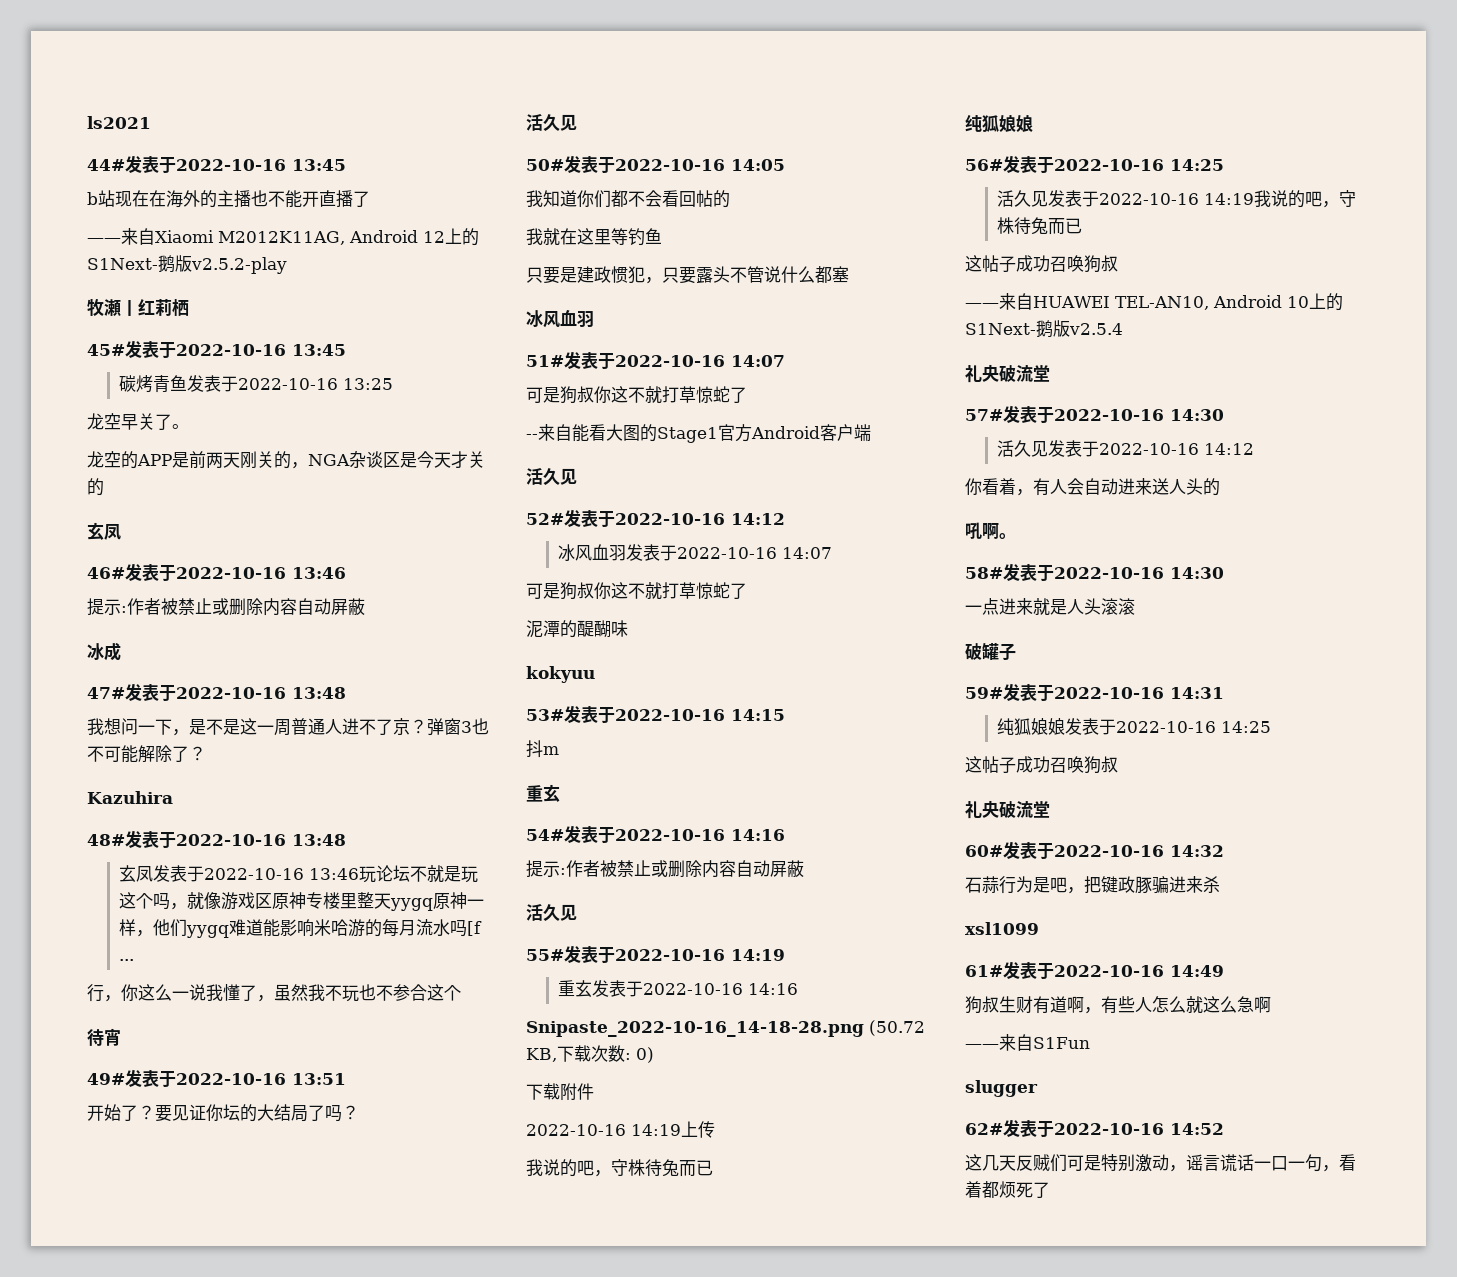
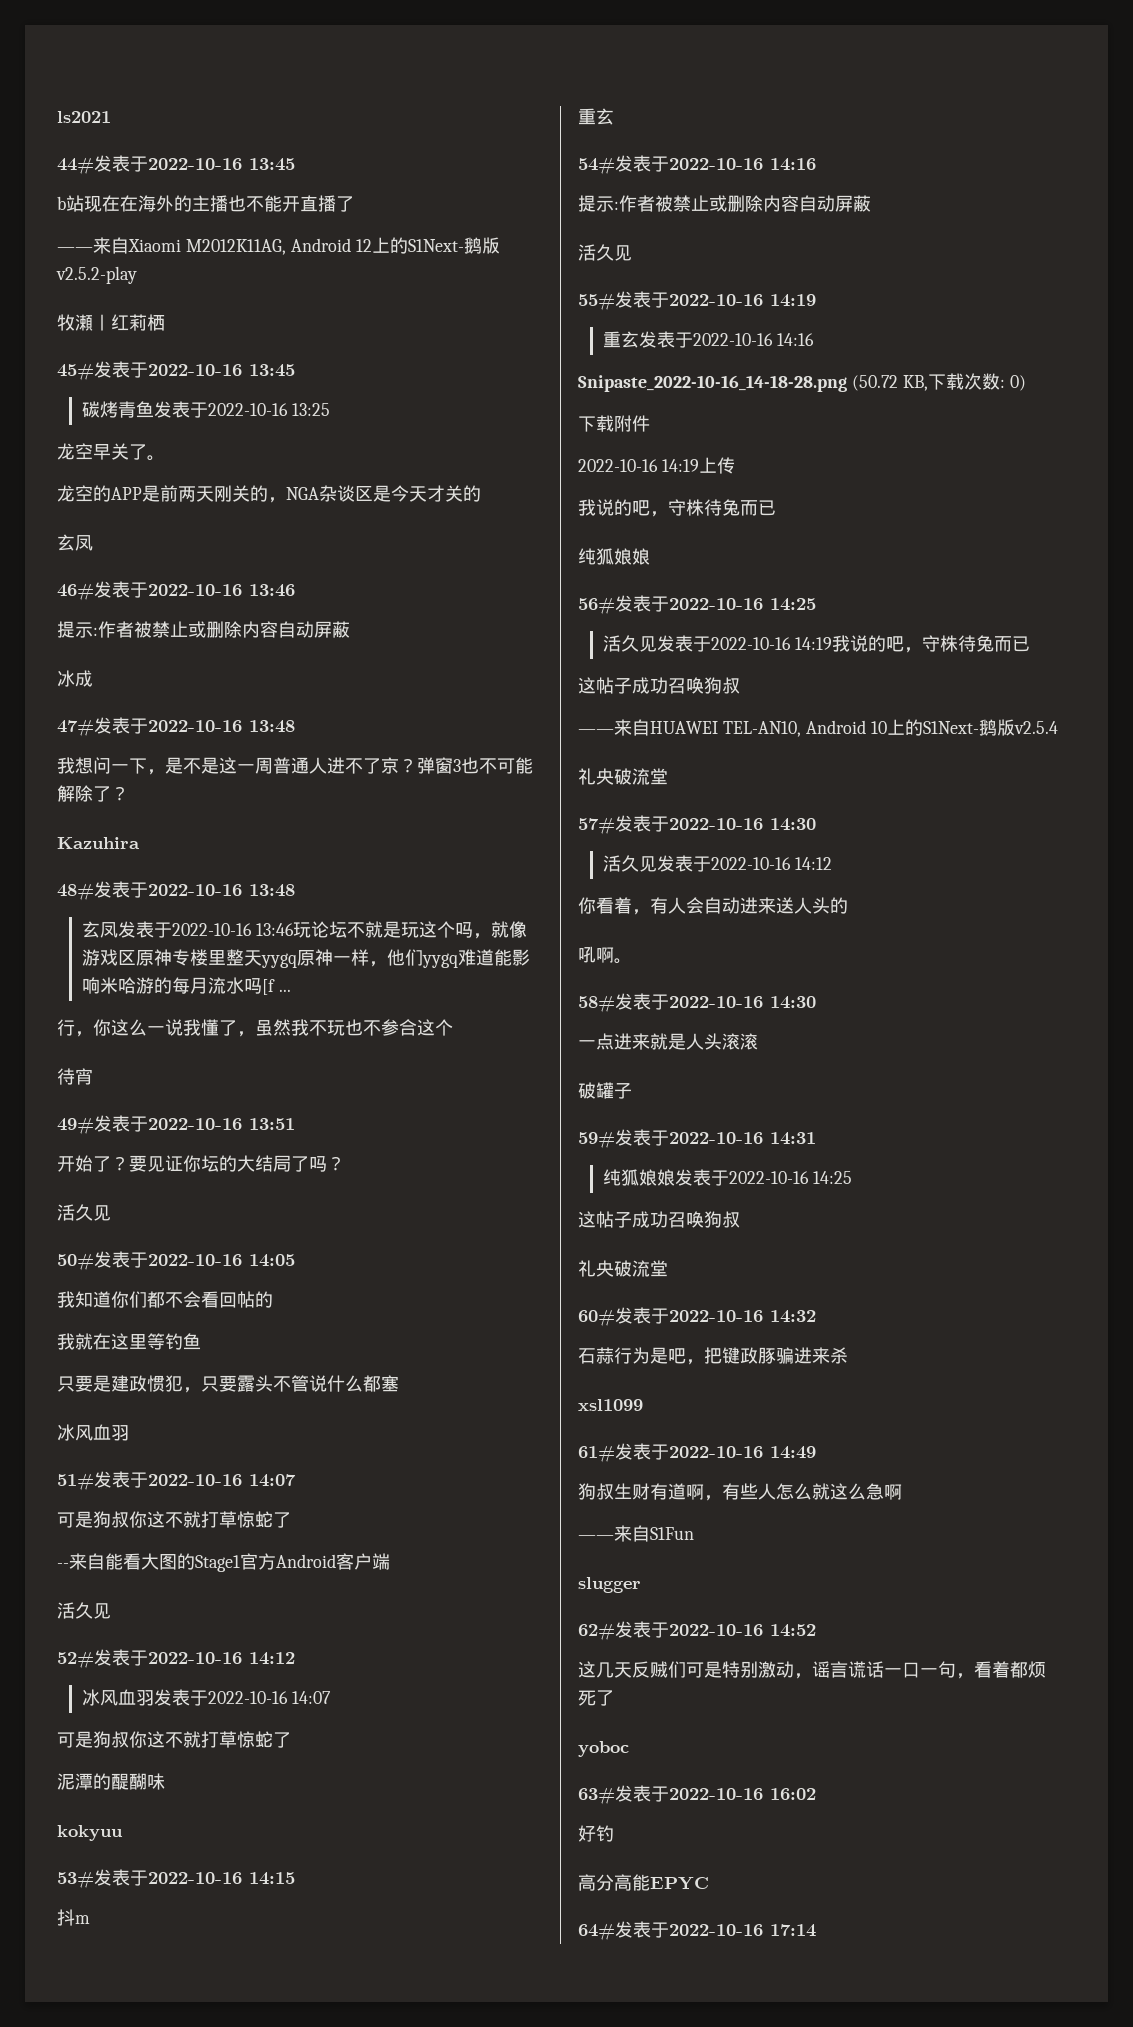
+ yoboc
+ 63#发表于2022-10-16 16:02
+ 好钓
+ 高分高能EPYC
+ 64#发表于2022-10-16 17:14

